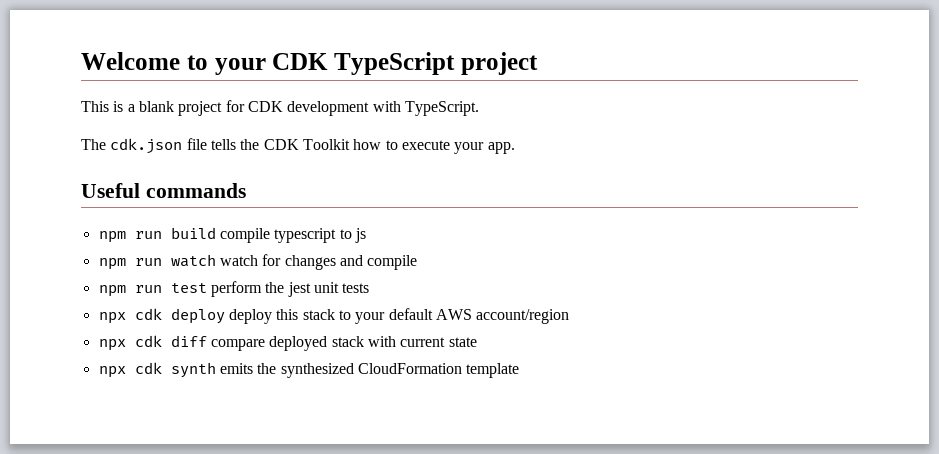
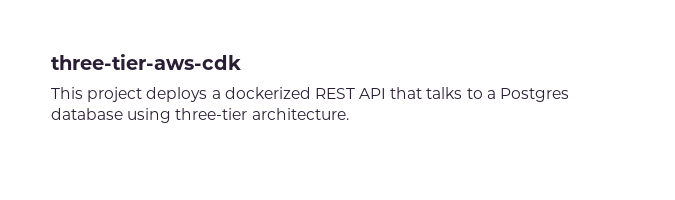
- Welcome to your CDK TypeScript project
- This is a blank project for CDK development with TypeScript.
- The cdk.json file tells the CDK Toolkit how to execute your app.
- Useful commands
- npm run build compile typescript to js
- npm run watch watch for changes and compile
- npm run test perform the jest unit tests
- npx cdk deploy deploy this stack to your default AWS account/region
- npx cdk diff compare deployed stack with current state
- npx cdk synth emits the synthesized CloudFormation template
+ three-tier-aws-cdk
+ This project deploys a dockerized REST API that talks to a Postgres database using three-tier architecture.

